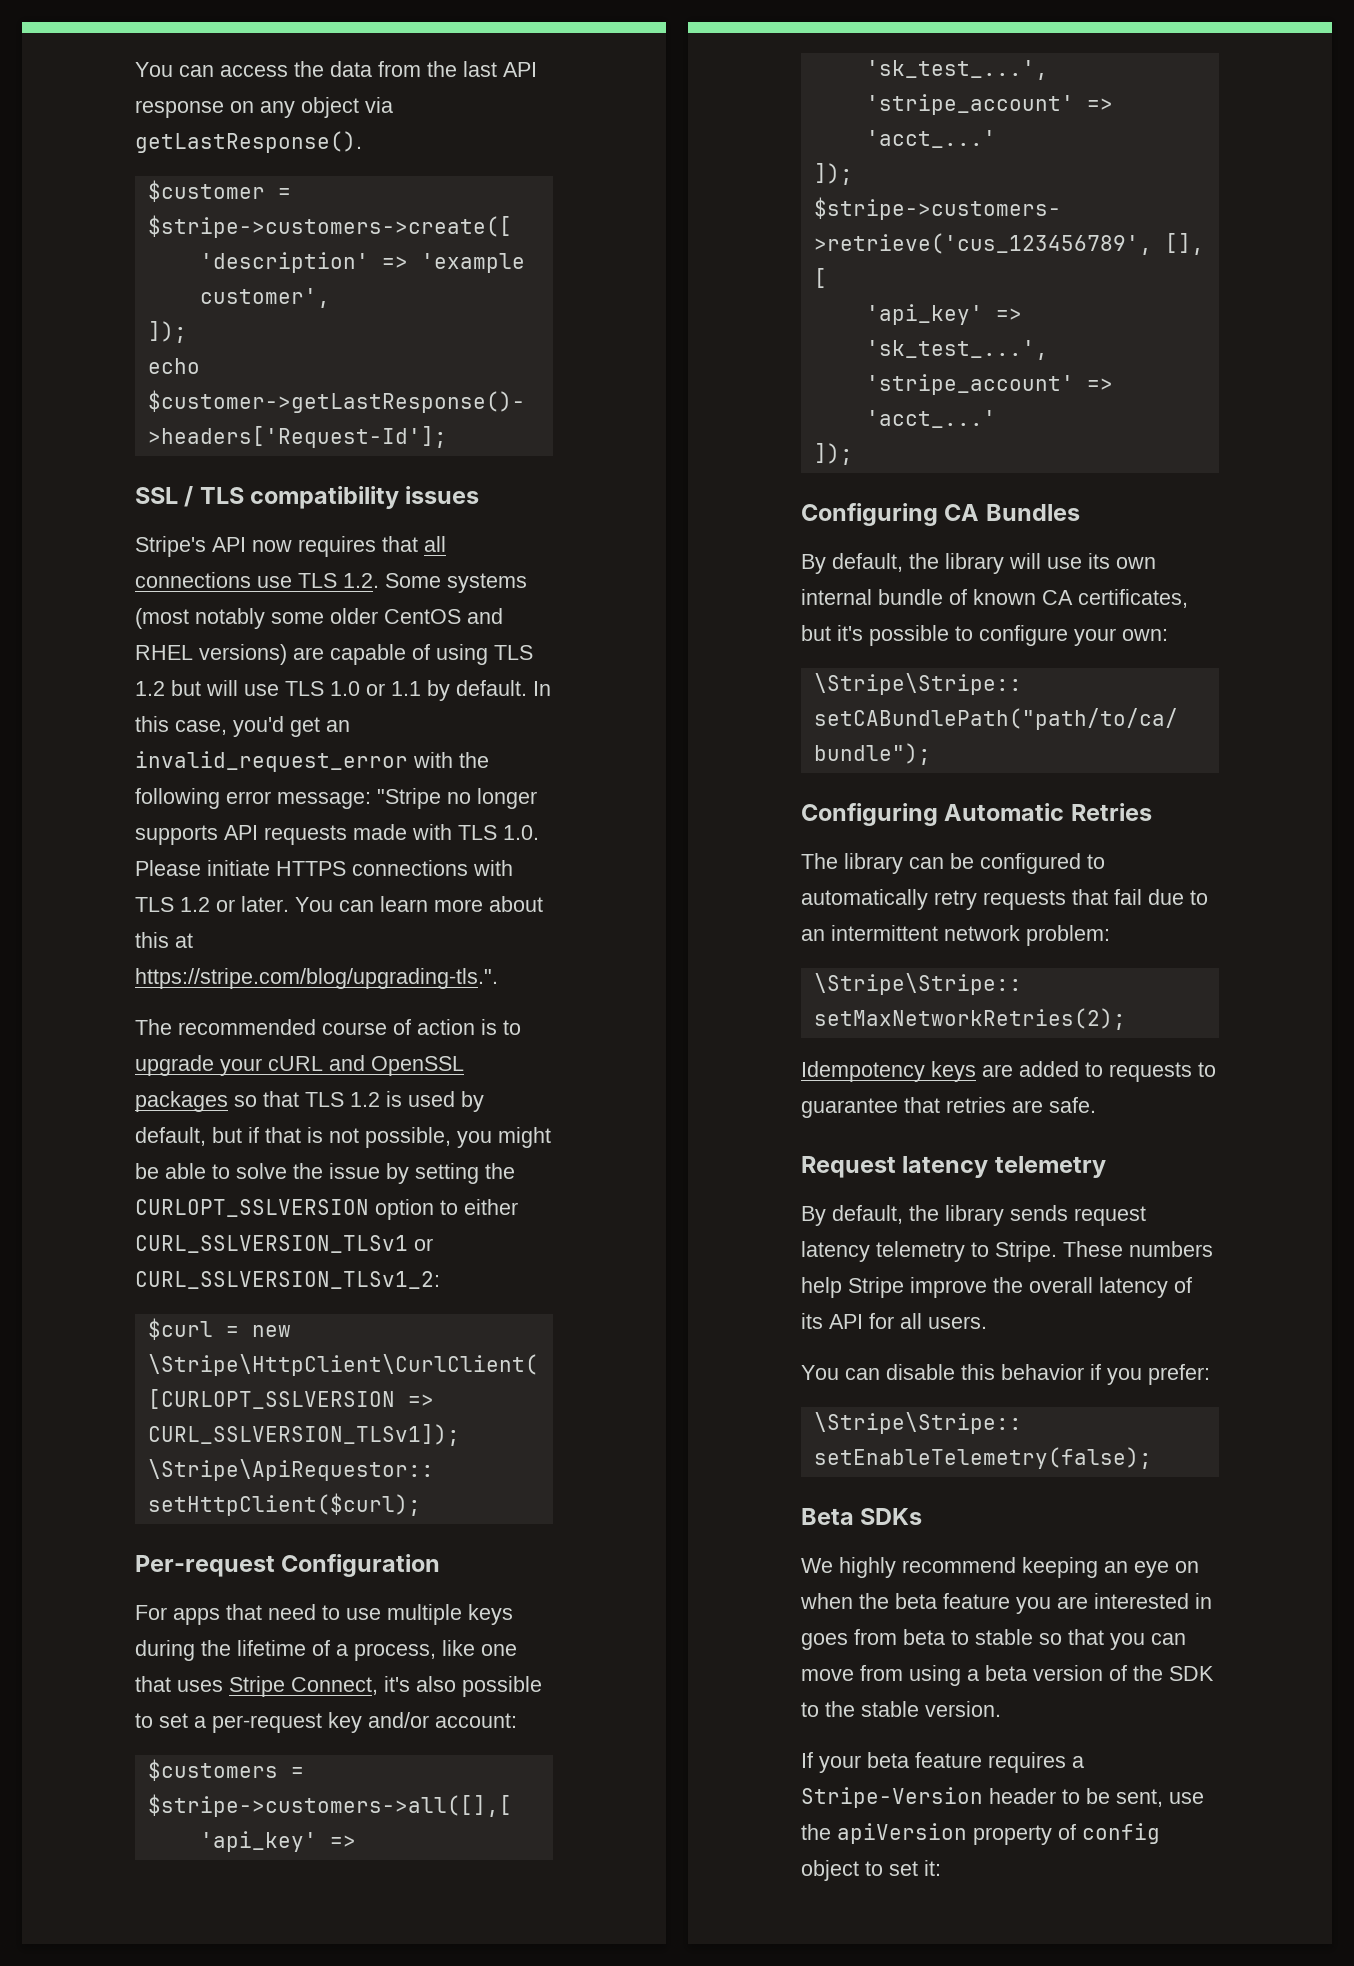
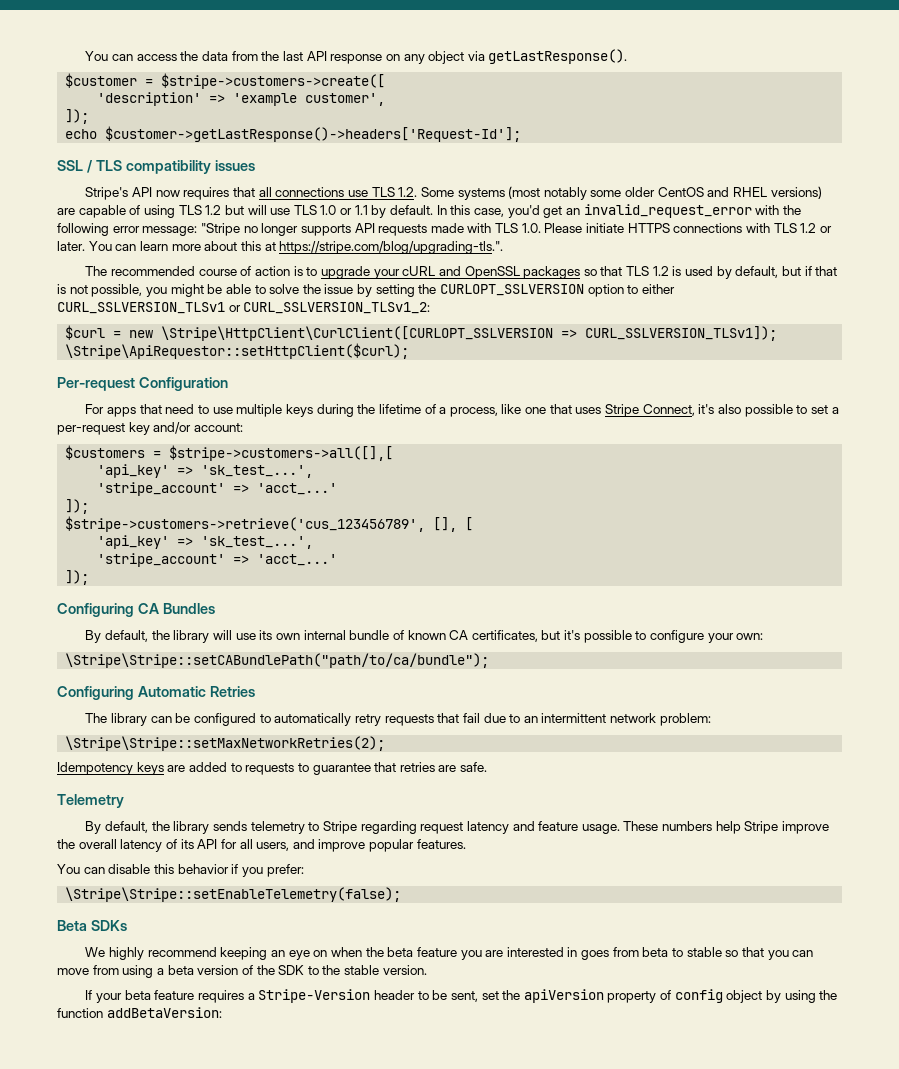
- Request latency telemetry
+ Telemetry
- By default, the library sends request latency telemetry to Stripe.
+ By default, the library sends telemetry to Stripe regarding request latency and feature usage.
- These numbers help Stripe improve the overall latency of its API for all users.
+ These numbers help Stripe improve the overall latency of its API for all users, and improve popular features.
- If your beta feature requires a Stripe-Version header to be sent, use the apiVersion property of config object to set it:
+ If your beta feature requires a Stripe-Version header to be sent, set the apiVersion property of config object by using the function addBetaVersion:

